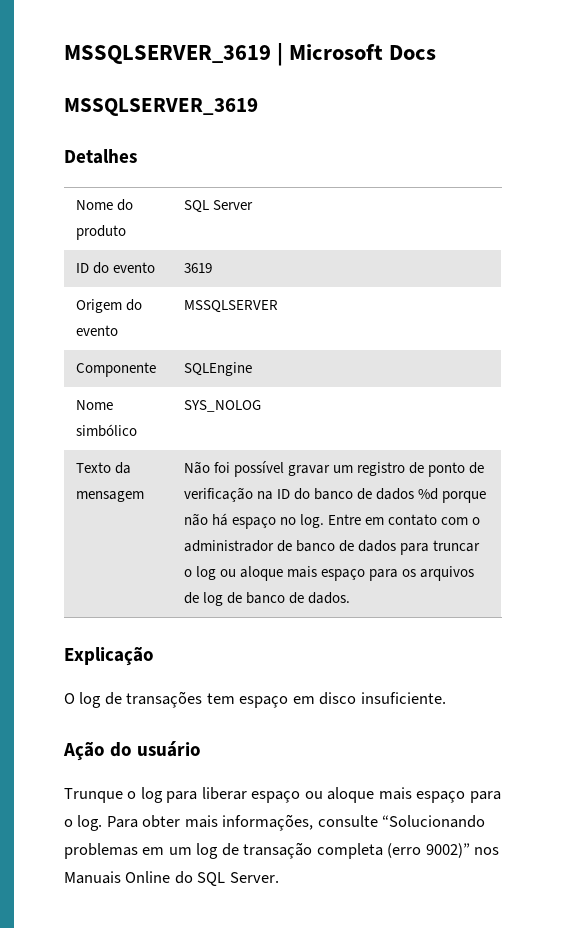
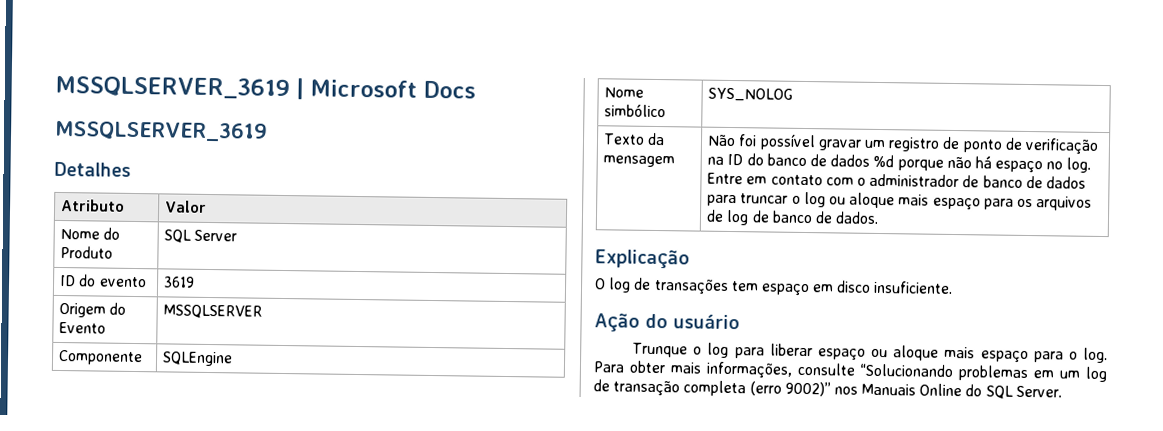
+ Atributo | Valor
- Nome do produto | SQL Server
+ Nome do Produto | SQL Server
- Origem do evento | MSSQLSERVER
+ Origem do Evento | MSSQLSERVER

